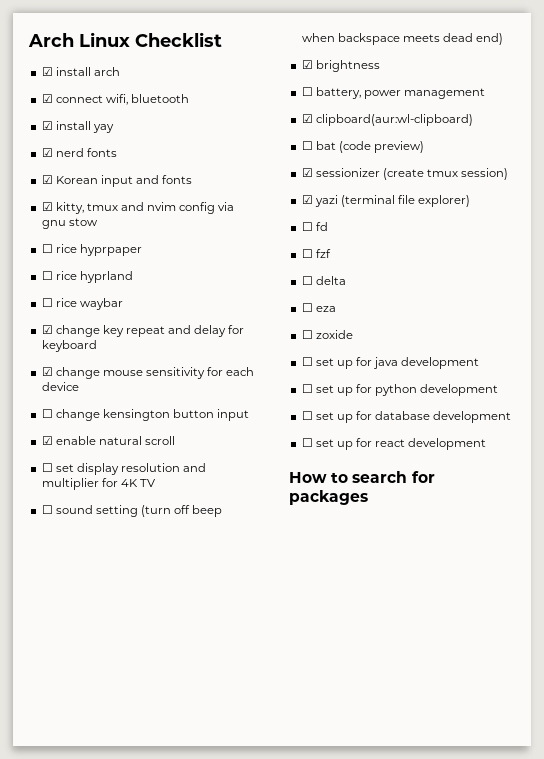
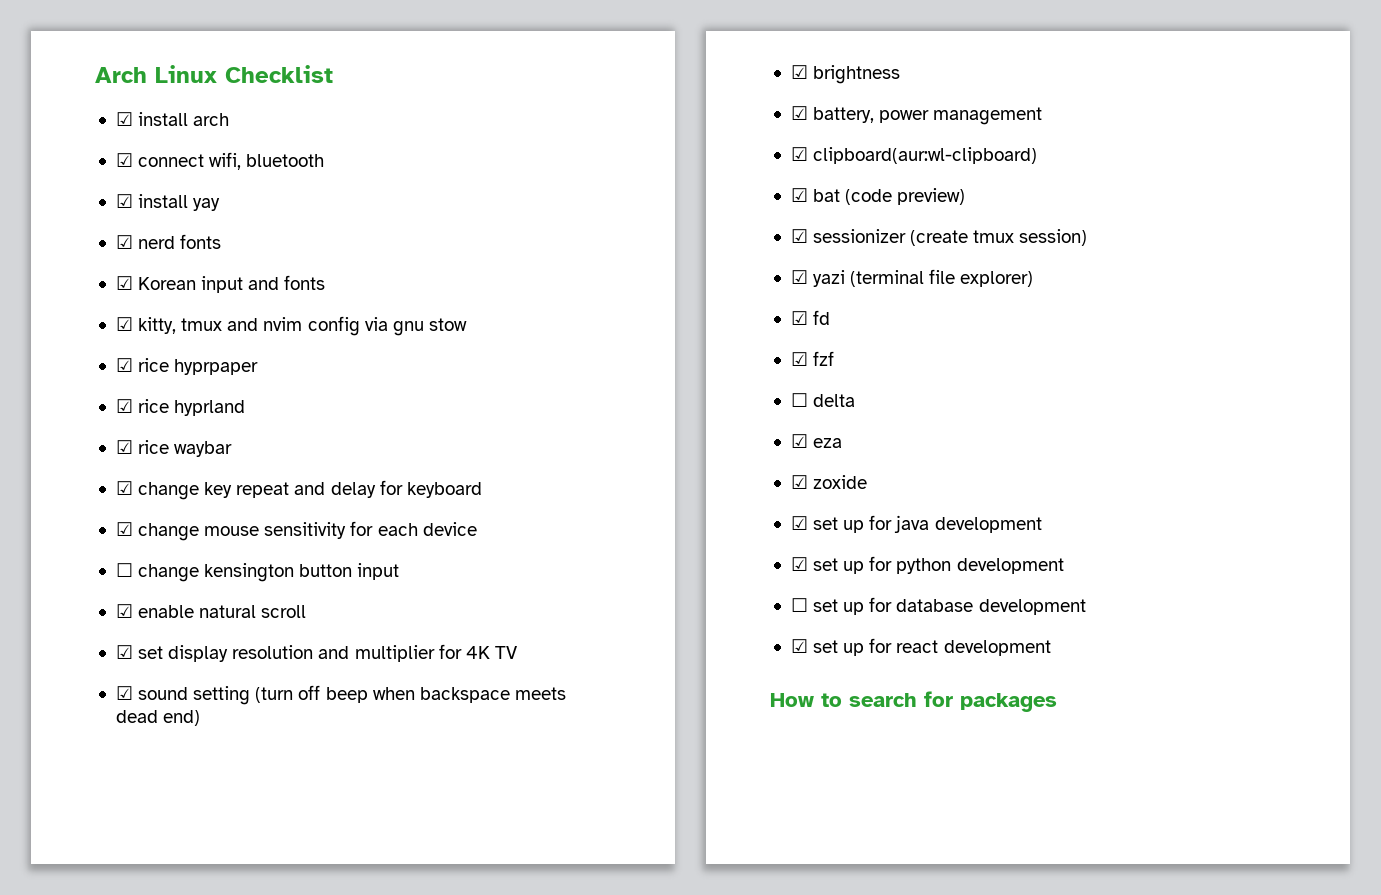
- ☐ rice hyprpaper
+ ☑ rice hyprpaper
- ☐ rice hyprland
+ ☑ rice hyprland
- ☐ rice waybar
+ ☑ rice waybar
- ☐ set display resolution and multiplier for 4K TV
+ ☑ set display resolution and multiplier for 4K TV
- ☐ sound setting (turn off beep when backspace meets dead end)
+ ☑ sound setting (turn off beep when backspace meets dead end)
- ☐ battery, power management
+ ☑ battery, power management
- ☐ bat (code preview)
+ ☑ bat (code preview)
- ☐ fd
+ ☑ fd
- ☐ fzf
+ ☑ fzf
- ☐ eza
+ ☑ eza
- ☐ zoxide
+ ☑ zoxide
- ☐ set up for java development
+ ☑ set up for java development
- ☐ set up for python development
+ ☑ set up for python development
- ☐ set up for react development
+ ☑ set up for react development

